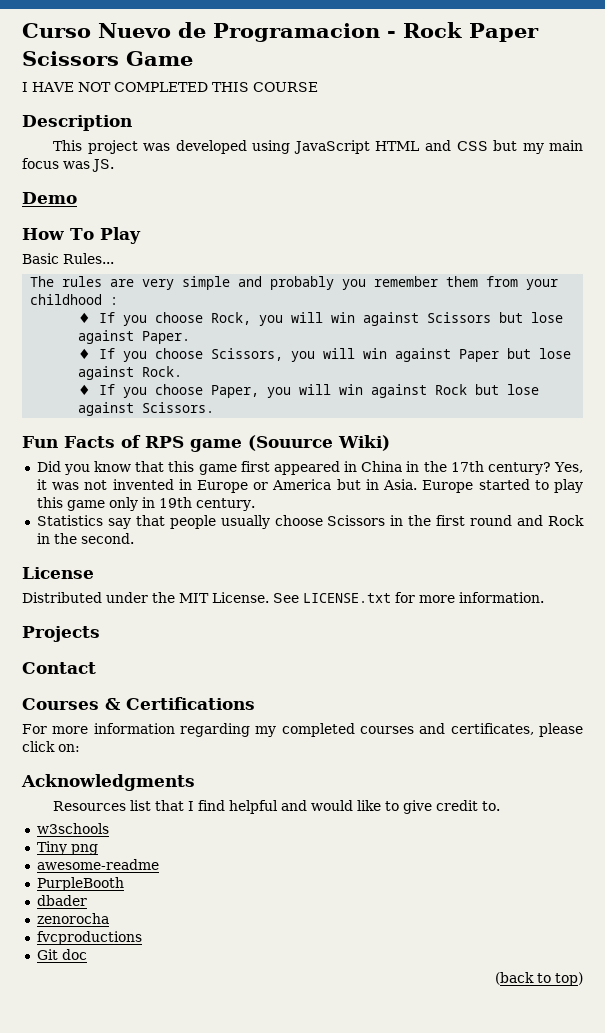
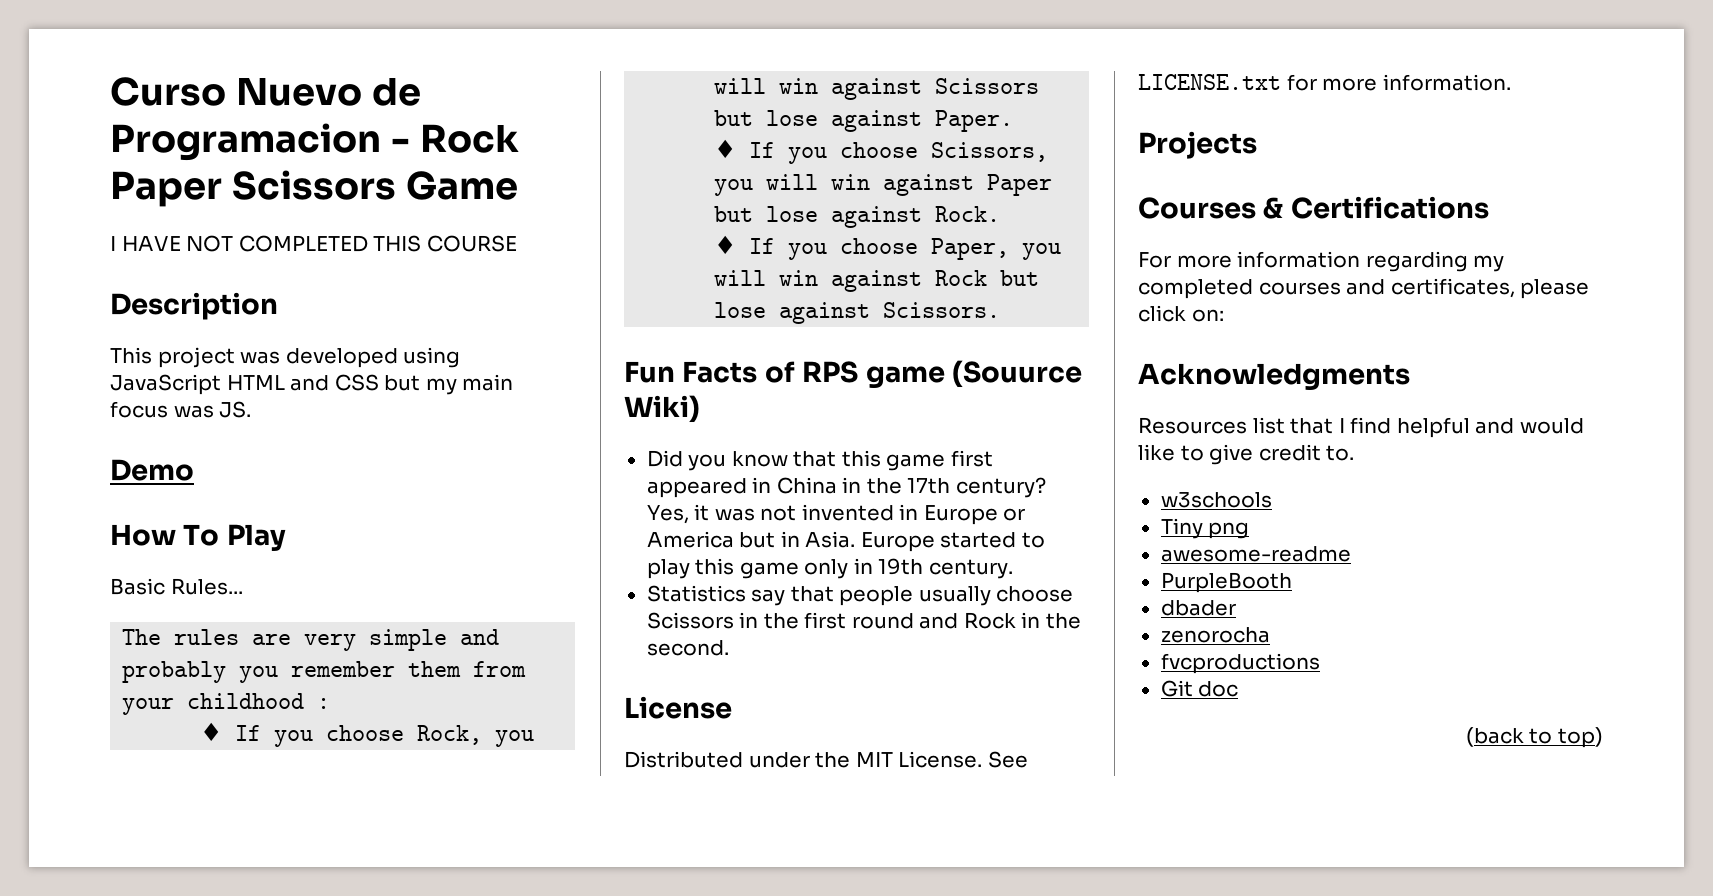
- Contact

